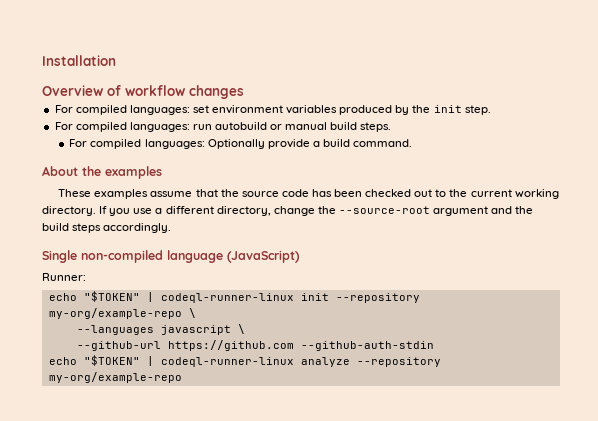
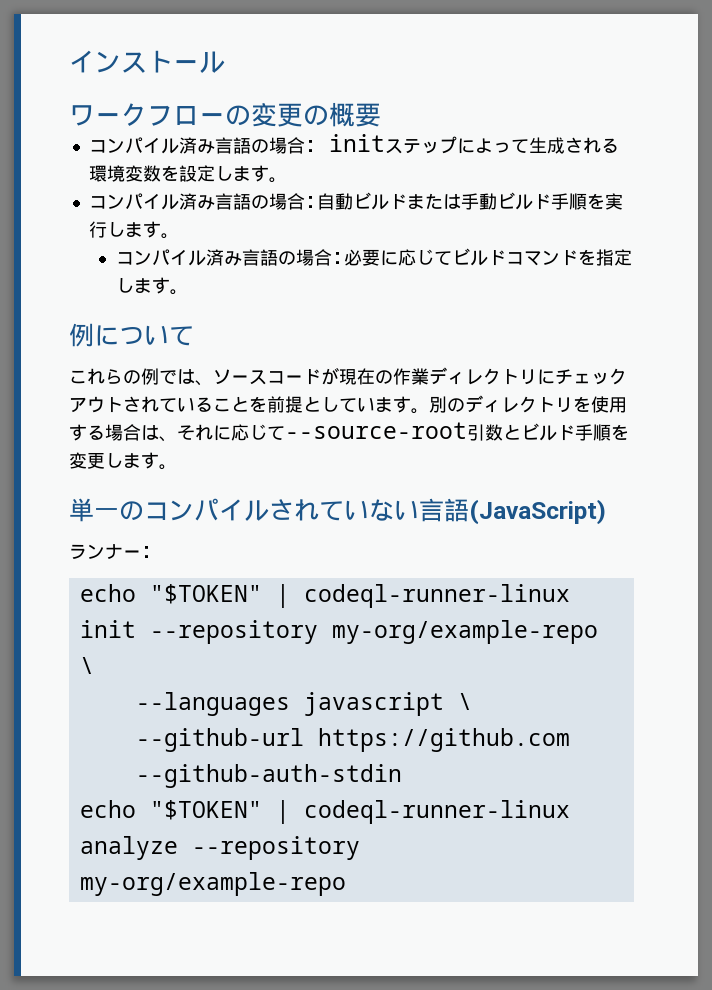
- Installation
- Overview of workflow changes
- For compiled languages: set environment variables produced by the init step.
- For compiled languages: run autobuild or manual build steps.
- For compiled languages: Optionally provide a build command.
- About the examples
- These examples assume that the source code has been checked out to the current working directory. If you use a different directory, change the --source-root argument and the build steps accordingly.
- Single non-compiled language (JavaScript)
- Runner:
+ インストール
+ ワークフローの変更の概要
+ コンパイル済み言語の場合: initステップによって生成される環境変数を設定します。
+ コンパイル済み言語の場合:自動ビルドまたは手動ビルド手順を実行します。
+ コンパイル済み言語の場合:必要に応じてビルドコマンドを指定します。
+ 例について
+ これらの例では、ソースコードが現在の作業ディレクトリにチェックアウトされていることを前提としています。別のディレクトリを使用する場合は、それに応じて--source-root引数とビルド手順を変更します。
+ 単一のコンパイルされていない言語(JavaScript)
+ ランナー:

